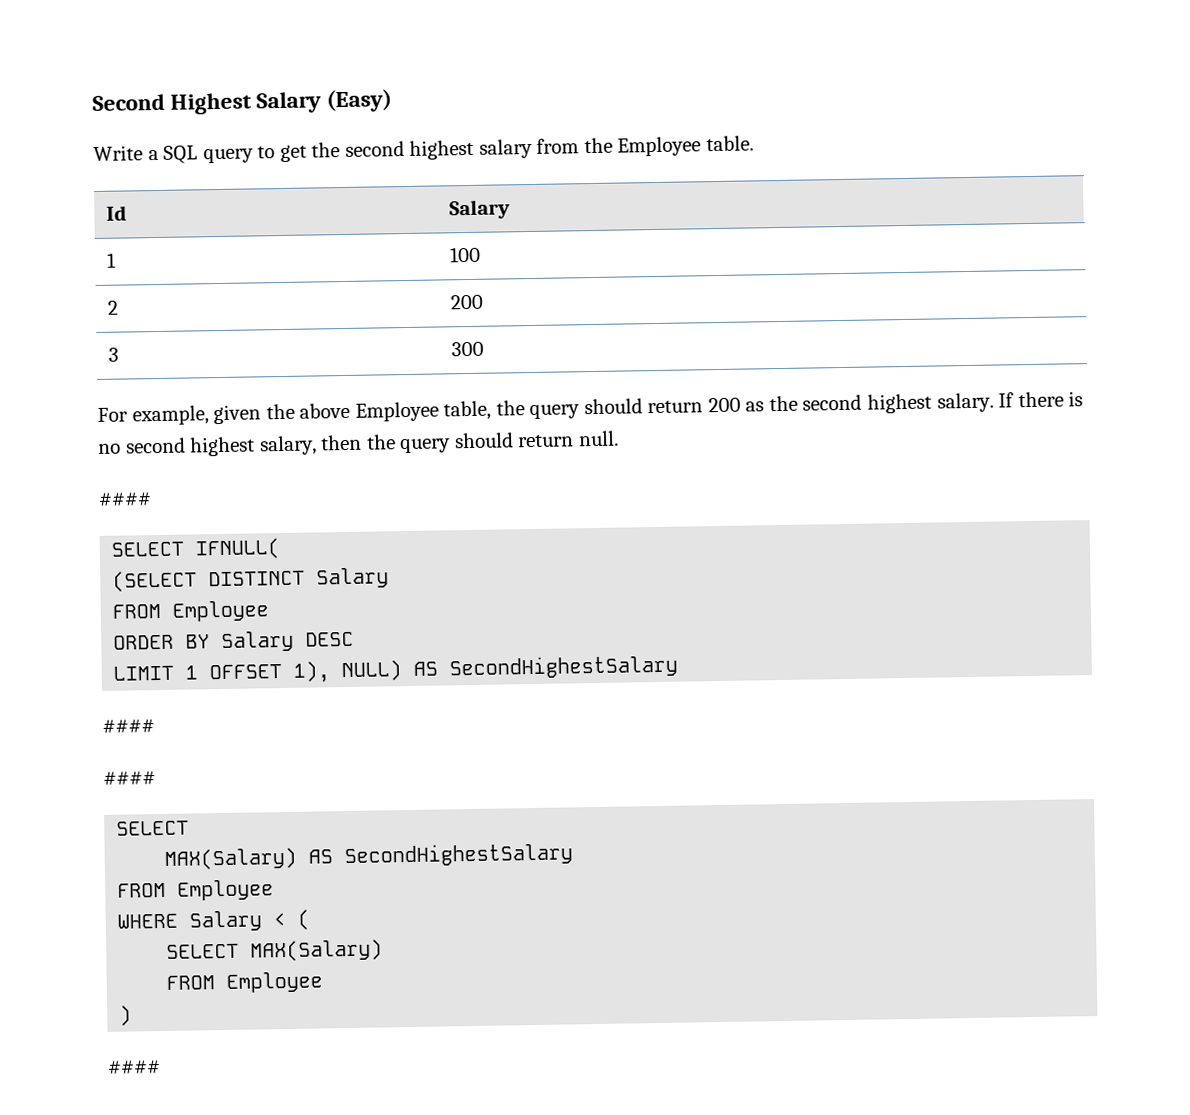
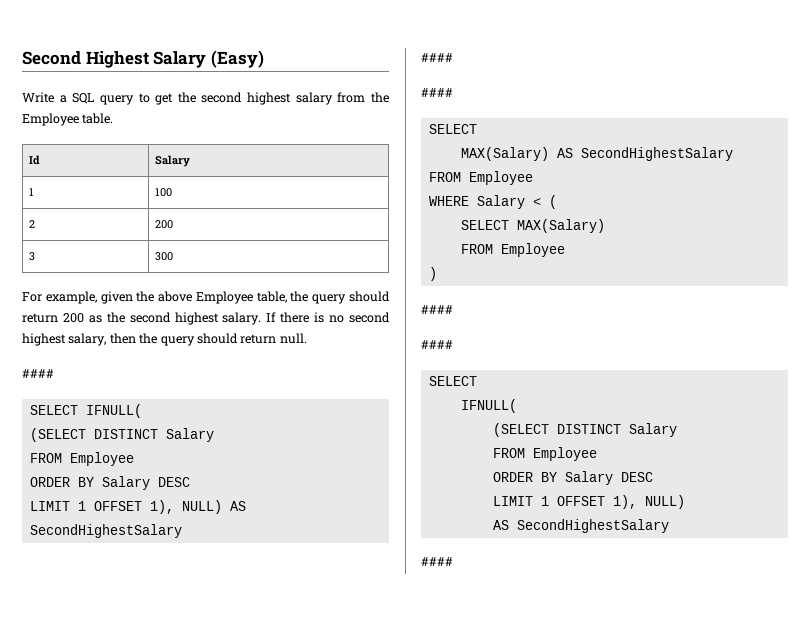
  )
+ ####
+ ####
+ SELECT
+ IFNULL(
+ (SELECT DISTINCT Salary
+ FROM Employee
+ ORDER BY Salary DESC
+ LIMIT 1 OFFSET 1), NULL)
+ AS SecondHighestSalary

